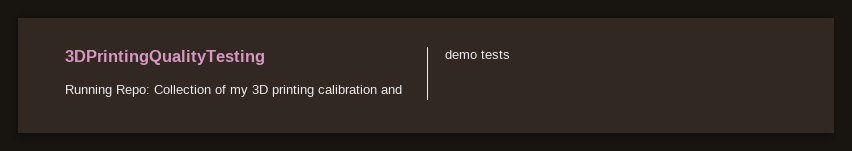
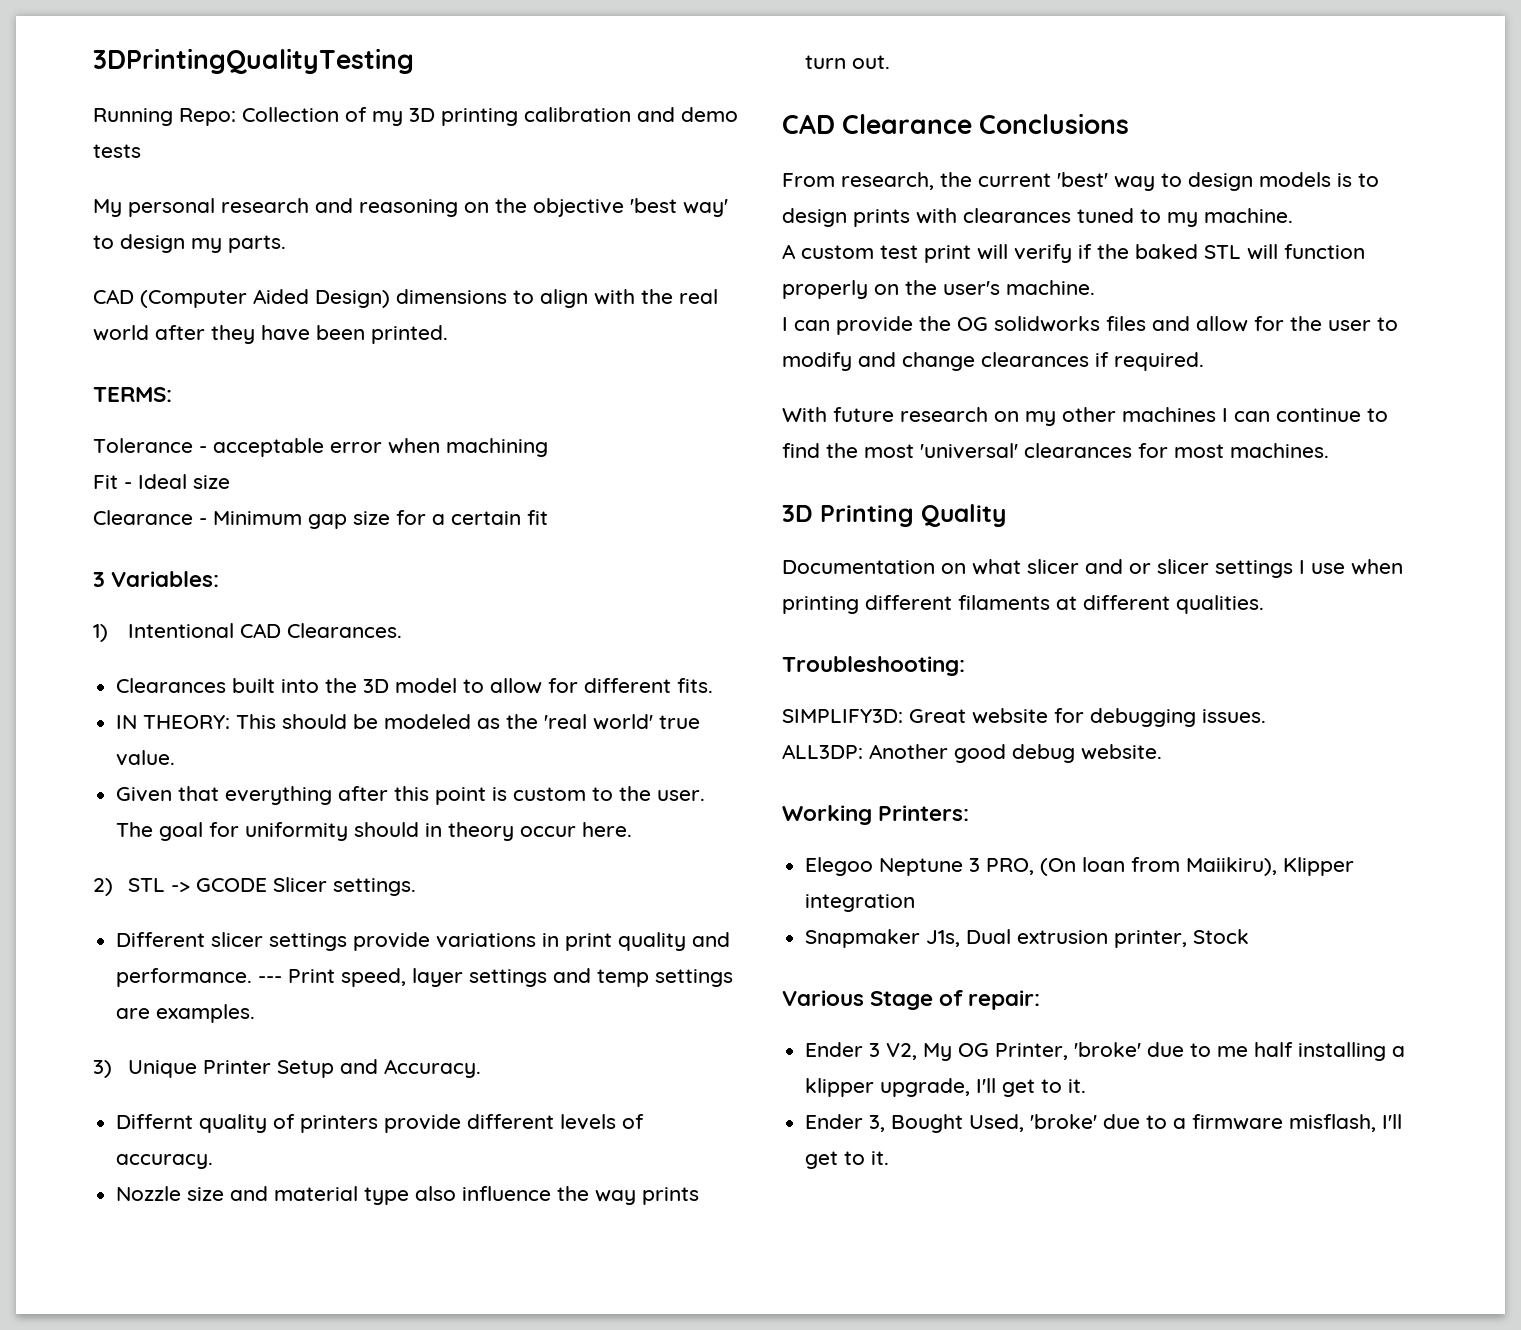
+ My personal research and reasoning on the objective 'best way' to design my parts.
+ CAD (Computer Aided Design) dimensions to align with the real world after they have been printed.
+ TERMS:
+ Tolerance - acceptable error when machining
+ Fit - Ideal size
+ Clearance - Minimum gap size for a certain fit
+ 3 Variables:
+ 1) Intentional CAD Clearances.
+ Clearances built into the 3D model to allow for different fits.
+ IN THEORY: This should be modeled as the 'real world' true value.
+ Given that everything after this point is custom to the user. The goal for uniformity should in theory occur here.
+ 2) STL -> GCODE Slicer settings.
+ Different slicer settings provide variations in print quality and performance. --- Print speed, layer settings and temp settings are examples.
+ 3) Unique Printer Setup and Accuracy.
+ Differnt quality of printers provide different levels of accuracy.
+ Nozzle size and material type also influence the way prints turn out.
+ CAD Clearance Conclusions
+ From research, the current 'best' way to design models is to design prints with clearances tuned to my machine.
+ A custom test print will verify if the baked STL will function properly on the user's machine.
+ I can provide the OG solidworks files and allow for the user to modify and change clearances if required.
+ With future research on my other machines I can continue to find the most 'universal' clearances for most machines.
+ 3D Printing Quality
+ Documentation on what slicer and or slicer settings I use when printing different filaments at different qualities.
+ Troubleshooting:
+ SIMPLIFY3D: Great website for debugging issues.
+ ALL3DP: Another good debug website.
+ Working Printers:
+ Elegoo Neptune 3 PRO, (On loan from Maiikiru), Klipper integration
+ Snapmaker J1s, Dual extrusion printer, Stock
+ Various Stage of repair:
+ Ender 3 V2, My OG Printer, 'broke' due to me half installing a klipper upgrade, I'll get to it.
+ Ender 3, Bought Used, 'broke' due to a firmware misflash, I'll get to it.

